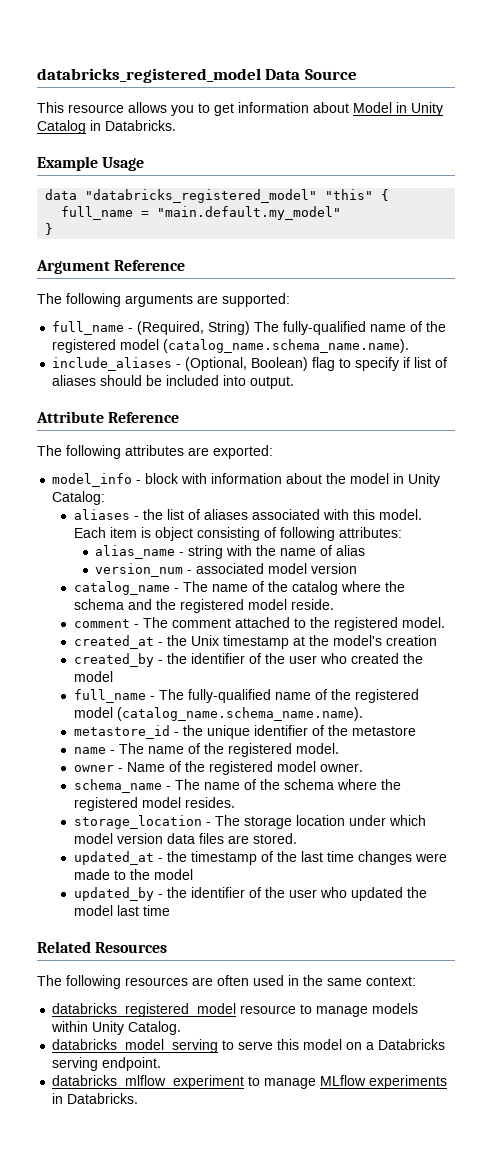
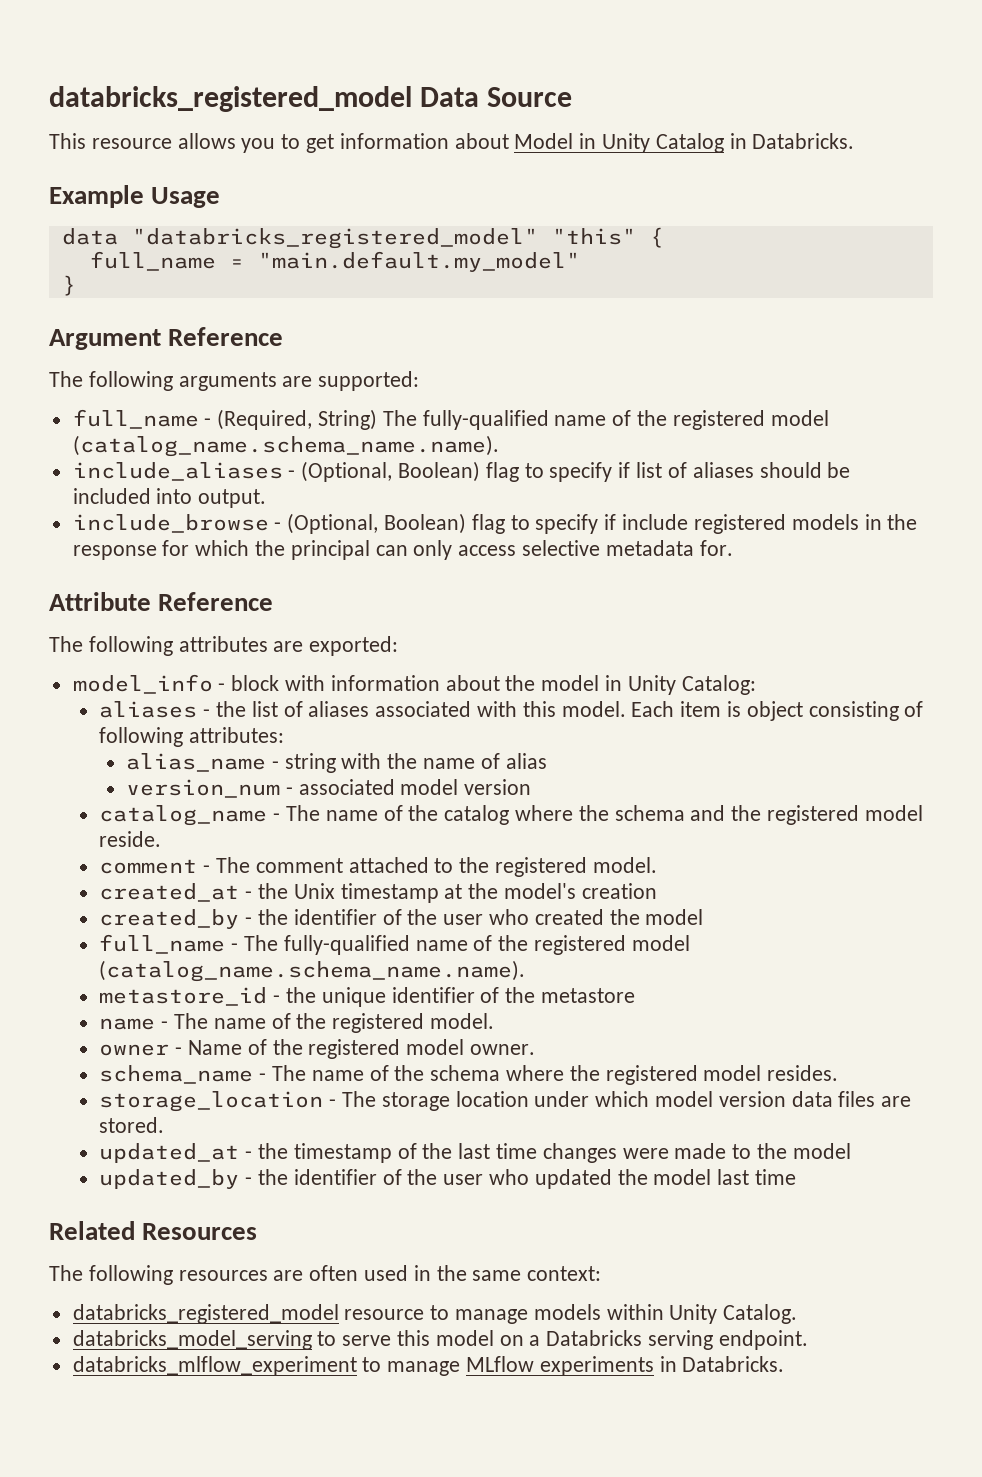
+ include_browse - (Optional, Boolean) flag to specify if include registered models in the response for which the principal can only access selective metadata for.

